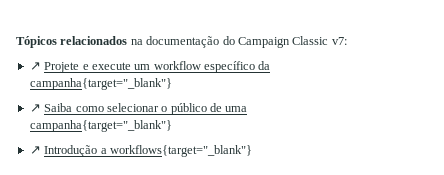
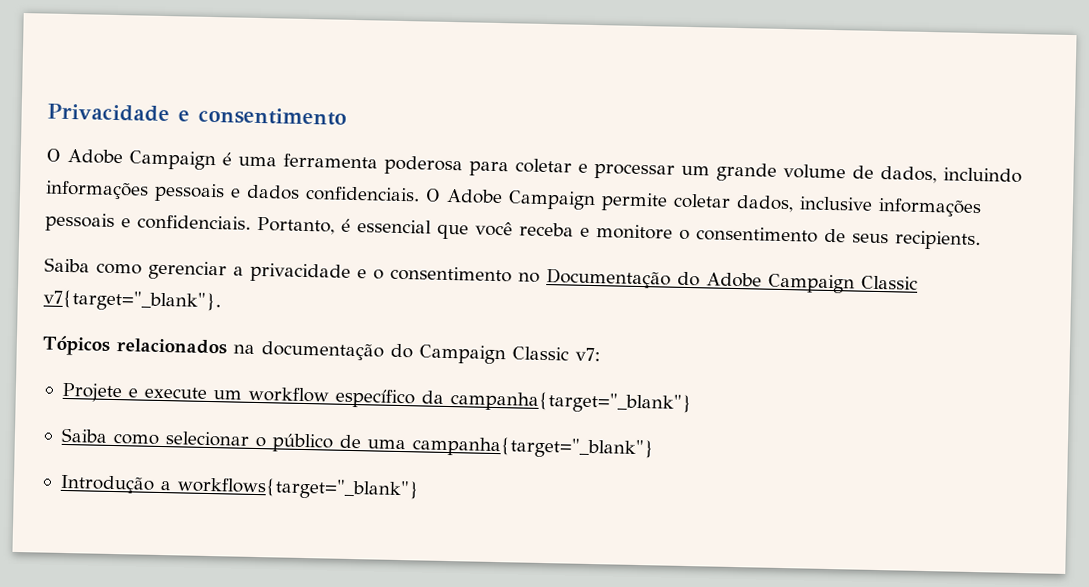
+ Privacidade e consentimento
+ O Adobe Campaign é uma ferramenta poderosa para coletar e processar um grande volume de dados, incluindo informações pessoais e dados confidenciais. O Adobe Campaign permite coletar dados, inclusive informações pessoais e confidenciais. Portanto, é essencial que você receba e monitore o consentimento de seus recipients.
+ Saiba como gerenciar a privacidade e o consentimento no Documentação do Adobe Campaign Classic v7{target="_blank"}.
- ↗ Projete e execute um workflow específico da campanha{target="_blank"}
+ Projete e execute um workflow específico da campanha{target="_blank"}
- ↗ Saiba como selecionar o público de uma campanha{target="_blank"}
+ Saiba como selecionar o público de uma campanha{target="_blank"}
- ↗ Introdução a workflows{target="_blank"}
+ Introdução a workflows{target="_blank"}

